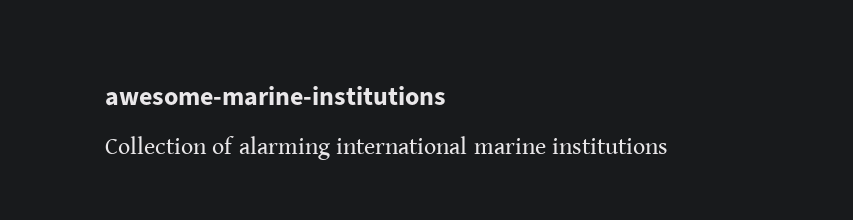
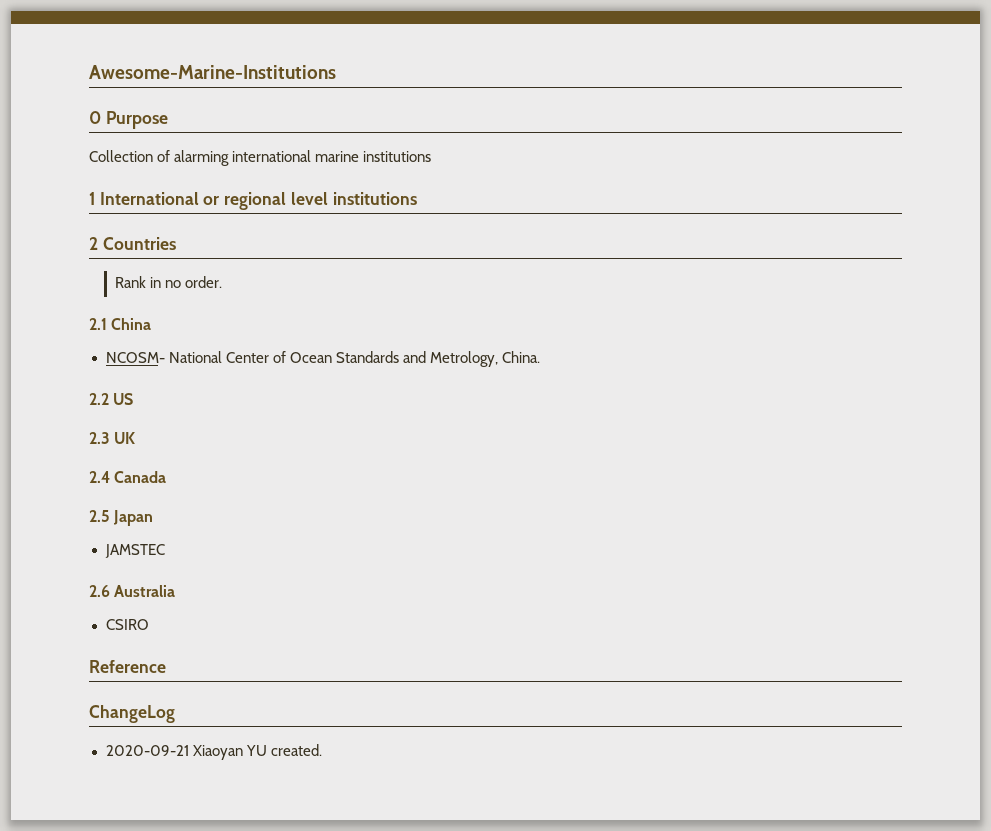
- awesome-marine-institutions
+ Awesome-Marine-Institutions
+ 0 Purpose
+ 1 International or regional level institutions
+ 2 Countries
+ Rank in no order.
+ 2.1 China
+ NCOSM- National Center of Ocean Standards and Metrology, China.
+ 2.2 US
+ 2.3 UK
+ 2.4 Canada
+ 2.5 Japan
+ JAMSTEC
+ 2.6 Australia
+ CSIRO
+ Reference
+ ChangeLog
+ 2020-09-21 Xiaoyan YU created.

